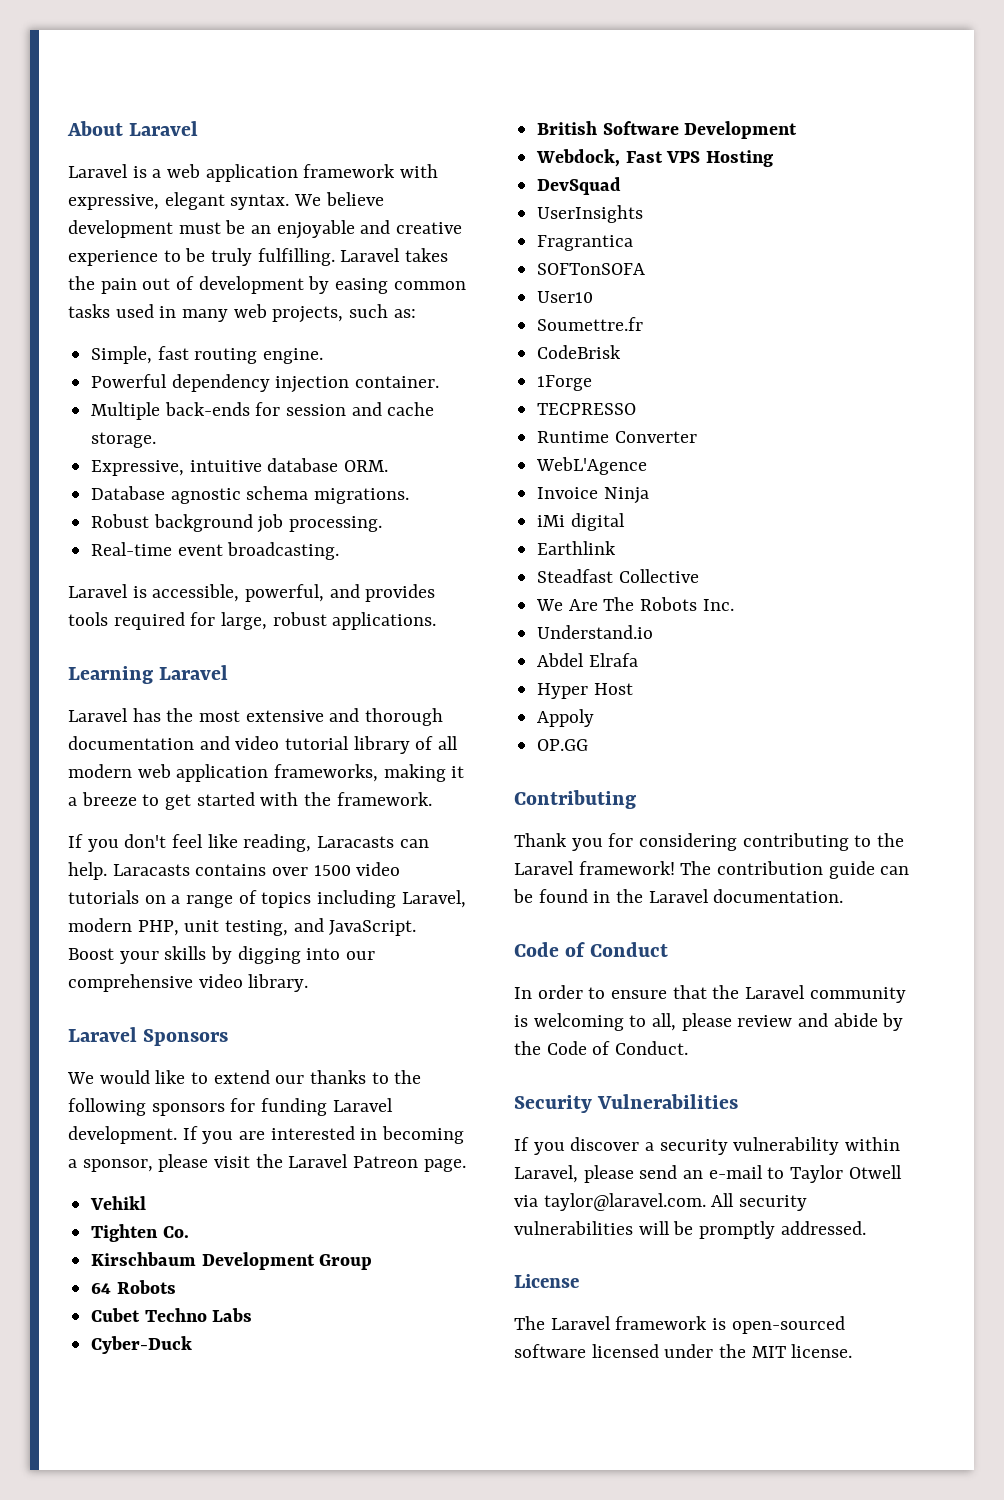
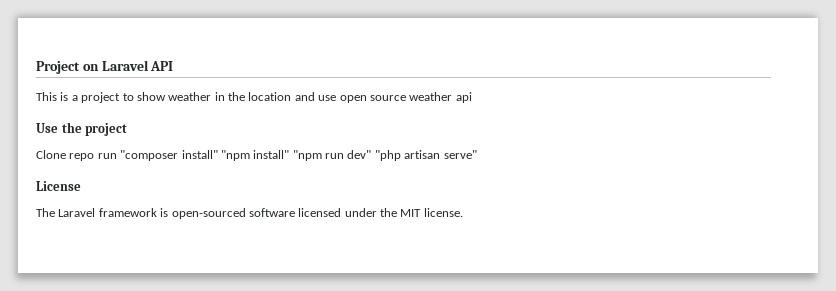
- About Laravel
- Laravel is a web application framework with expressive, elegant syntax. We believe development must be an enjoyable and creative experience to be truly fulfilling. Laravel takes the pain out of development by easing common tasks used in many web projects, such as:
- Simple, fast routing engine.
- Powerful dependency injection container.
- Multiple back-ends for session and cache storage.
- Expressive, intuitive database ORM.
- Database agnostic schema migrations.
- Robust background job processing.
- Real-time event broadcasting.
- Laravel is accessible, powerful, and provides tools required for large, robust applications.
- Learning Laravel
- Laravel has the most extensive and thorough documentation and video tutorial library of all modern web application frameworks, making it a breeze to get started with the framework.
- If you don't feel like reading, Laracasts can help. Laracasts contains over 1500 video tutorials on a range of topics including Laravel, modern PHP, unit testing, and JavaScript. Boost your skills by digging into our comprehensive video library.
- Laravel Sponsors
- We would like to extend our thanks to the following sponsors for funding Laravel development. If you are interested in becoming a sponsor, please visit the Laravel Patreon page.
- Vehikl
- Tighten Co.
- Kirschbaum Development Group
- 64 Robots
- Cubet Techno Labs
- Cyber-Duck
- British Software Development
- Webdock, Fast VPS Hosting
- DevSquad
- UserInsights
- Fragrantica
- SOFTonSOFA
- User10
- Soumettre.fr
- CodeBrisk
- 1Forge
- TECPRESSO
- Runtime Converter
- WebL'Agence
- Invoice Ninja
- iMi digital
- Earthlink
- Steadfast Collective
- We Are The Robots Inc.
- Understand.io
- Abdel Elrafa
- Hyper Host
- Appoly
- OP.GG
- Contributing
- Thank you for considering contributing to the Laravel framework! The contribution guide can be found in the Laravel documentation.
- Code of Conduct
- In order to ensure that the Laravel community is welcoming to all, please review and abide by the Code of Conduct.
- Security Vulnerabilities
- If you discover a security vulnerability within Laravel, please send an e-mail to Taylor Otwell via taylor@laravel.com. All security vulnerabilities will be promptly addressed.
+ Project on Laravel API
+ This is a project to show weather in the location and use open source weather api
+ Use the project
+ Clone repo run "composer install" "npm install" "npm run dev" "php artisan serve"

